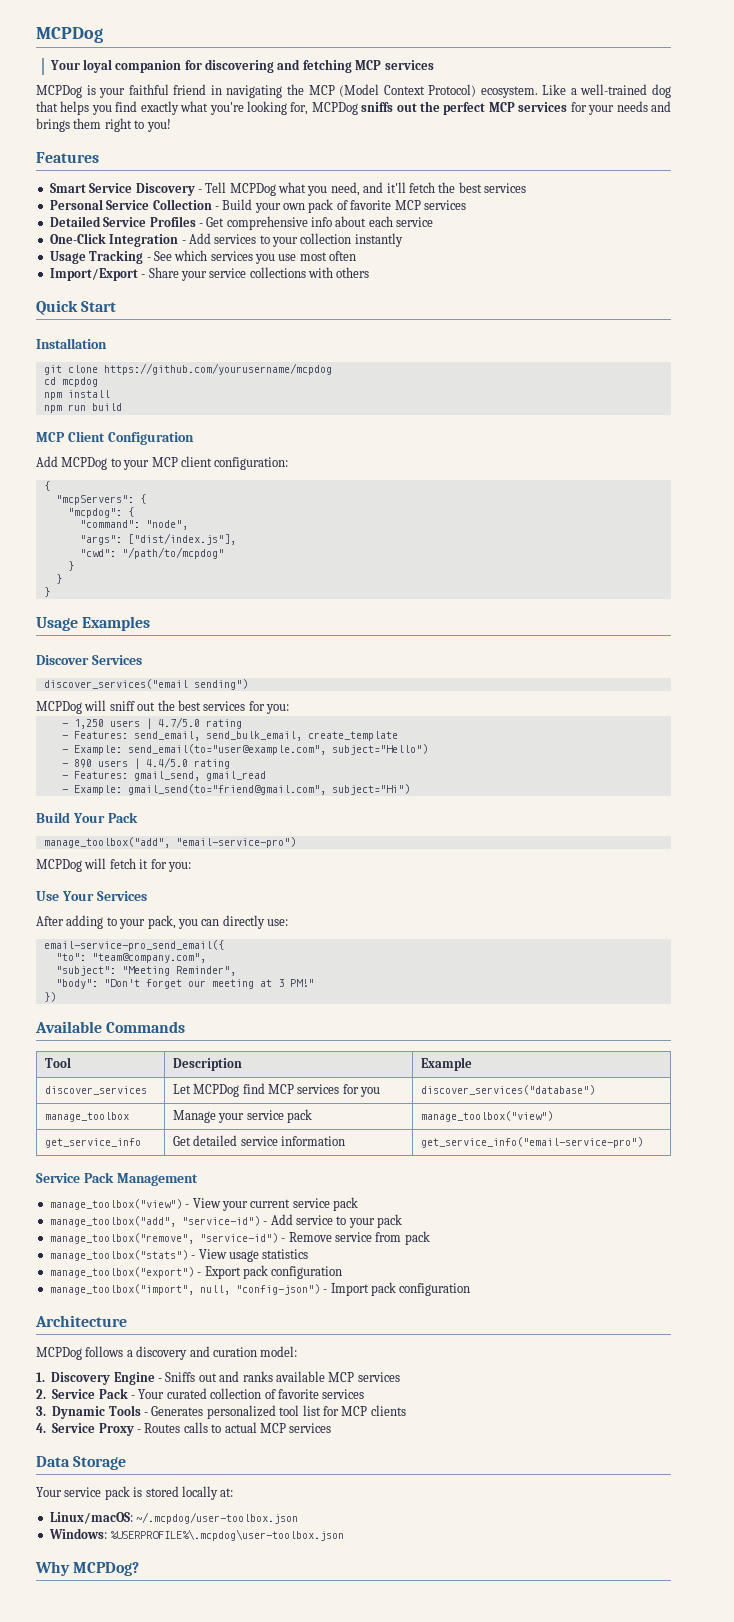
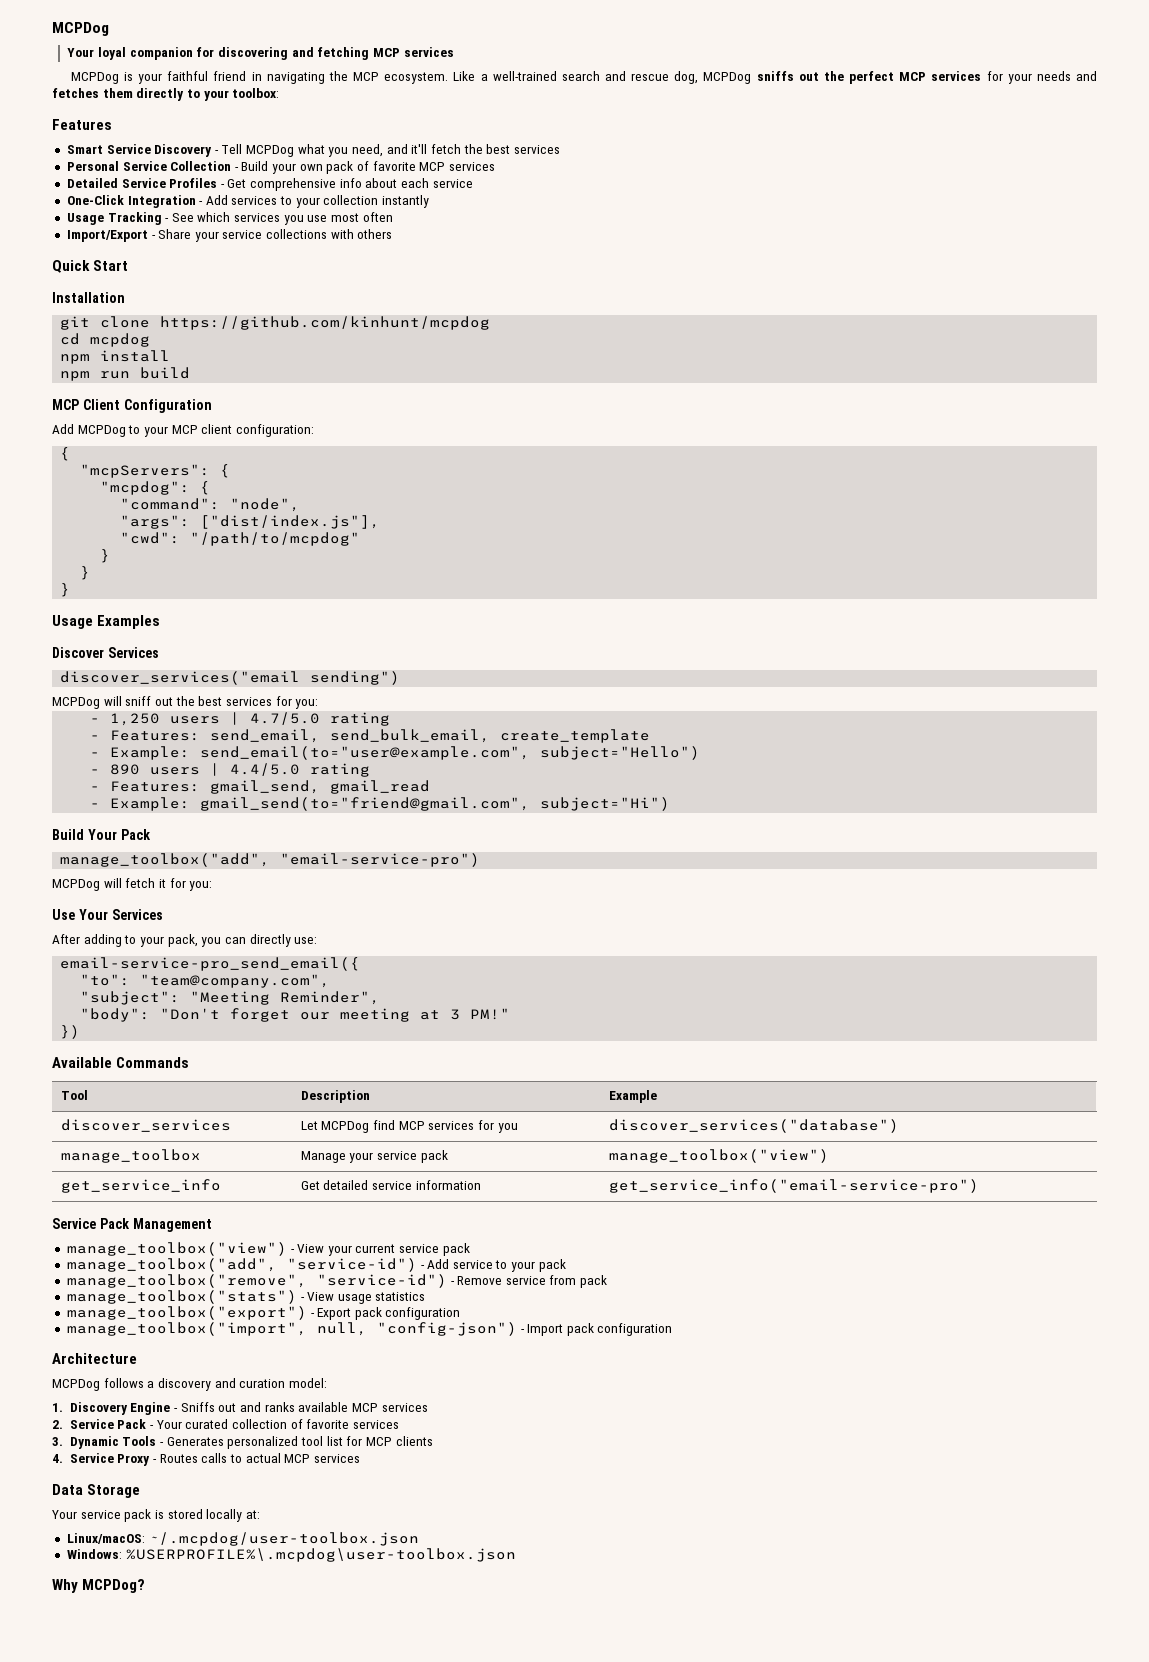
- MCPDog is your faithful friend in navigating the MCP (Model Context Protocol) ecosystem.
+ MCPDog is your faithful friend in navigating the MCP ecosystem.
- Like a well-trained dog that helps you find exactly what you're looking for, MCPDog sniffs out the perfect MCP services for your needs and brings them right to you!
+ Like a well-trained search and rescue dog, MCPDog sniffs out the perfect MCP services for your needs and fetches them directly to your toolbox:
- git clone https://github.com/yourusername/mcpdog
+ git clone https://github.com/kinhunt/mcpdog

